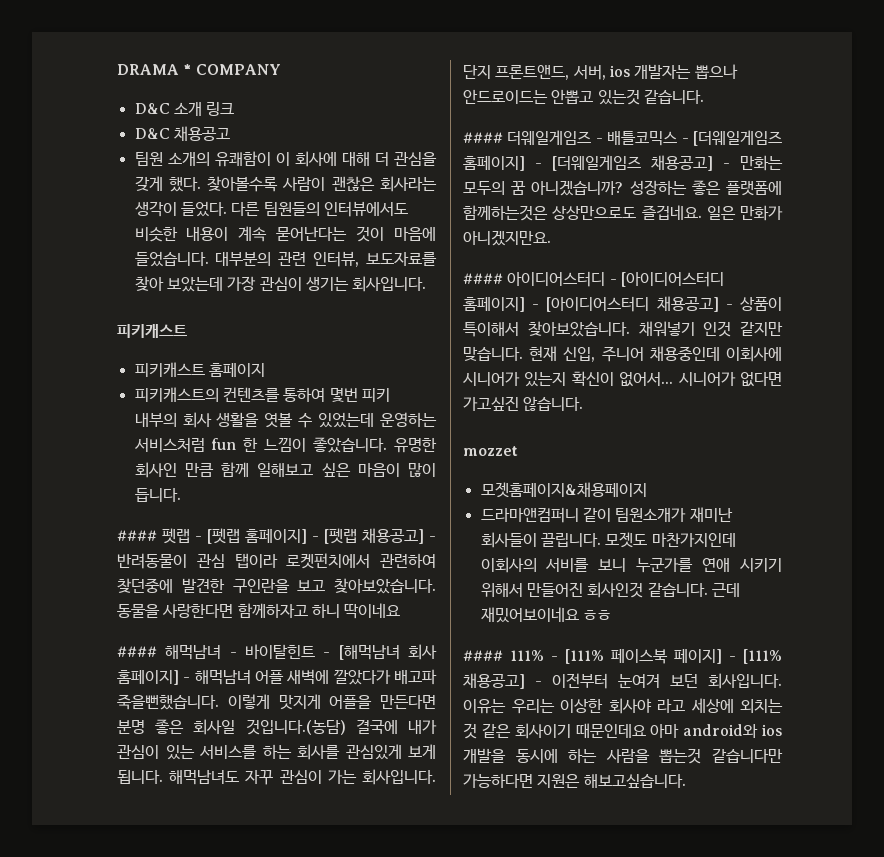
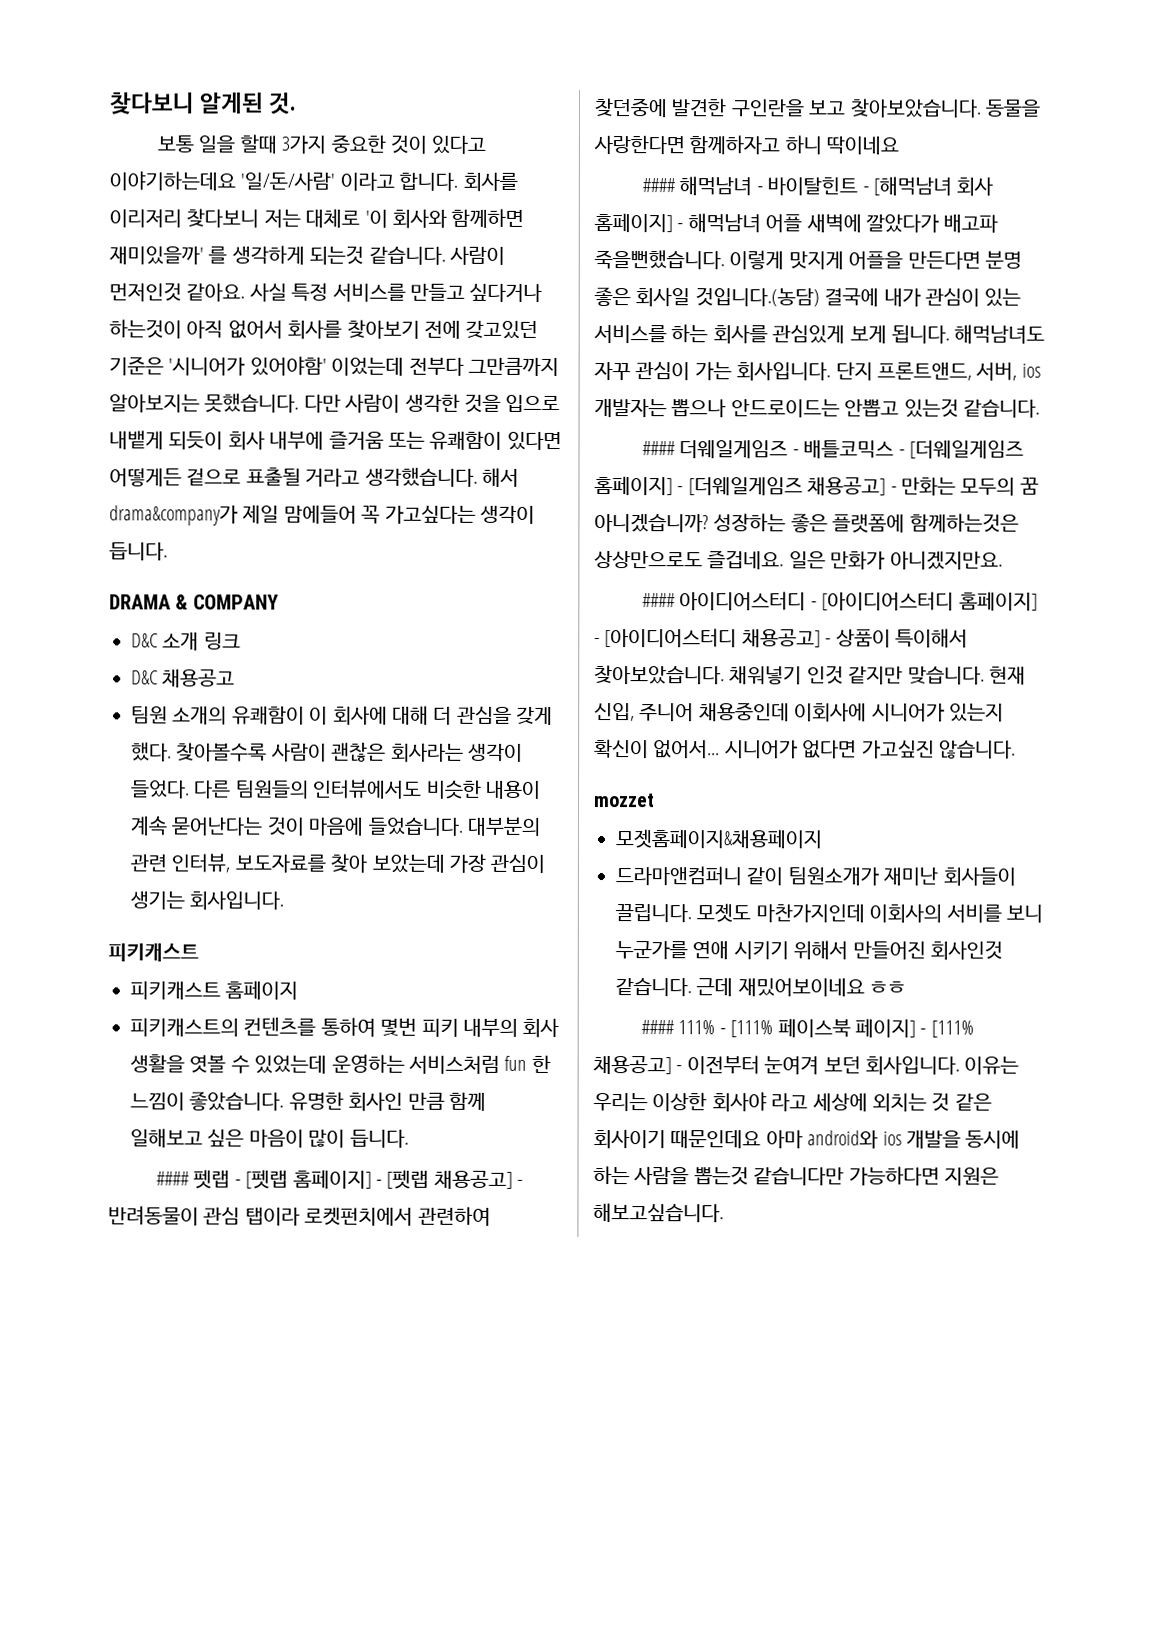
- DRAMA * COMPANY
+ 찾다보니 알게된 것.
+ 보통 일을 할때 3가지 중요한 것이 있다고 이야기하는데요 '일/돈/사람' 이라고 합니다. 회사를 이리저리 찾다보니 저는 대체로 '이 회사와 함께하면 재미있을까' 를 생각하게 되는것 같습니다. 사람이 먼저인것 같아요. 사실 특정 서비스를 만들고 싶다거나 하는것이 아직 없어서 회사를 찾아보기 전에 갖고있던 기준은 '시니어가 있어야함' 이었는데 전부다 그만큼까지 알아보지는 못했습니다. 다만 사람이 생각한 것을 입으로 내뱉게 되듯이 회사 내부에 즐거움 또는 유쾌함이 있다면 어떻게든 겉으로 표출될 거라고 생각했습니다. 해서 drama&company가 제일 맘에들어 꼭 가고싶다는 생각이 듭니다.
+ DRAMA & COMPANY

